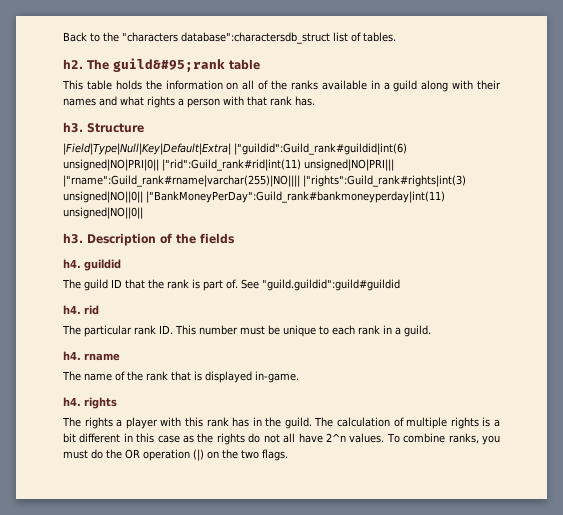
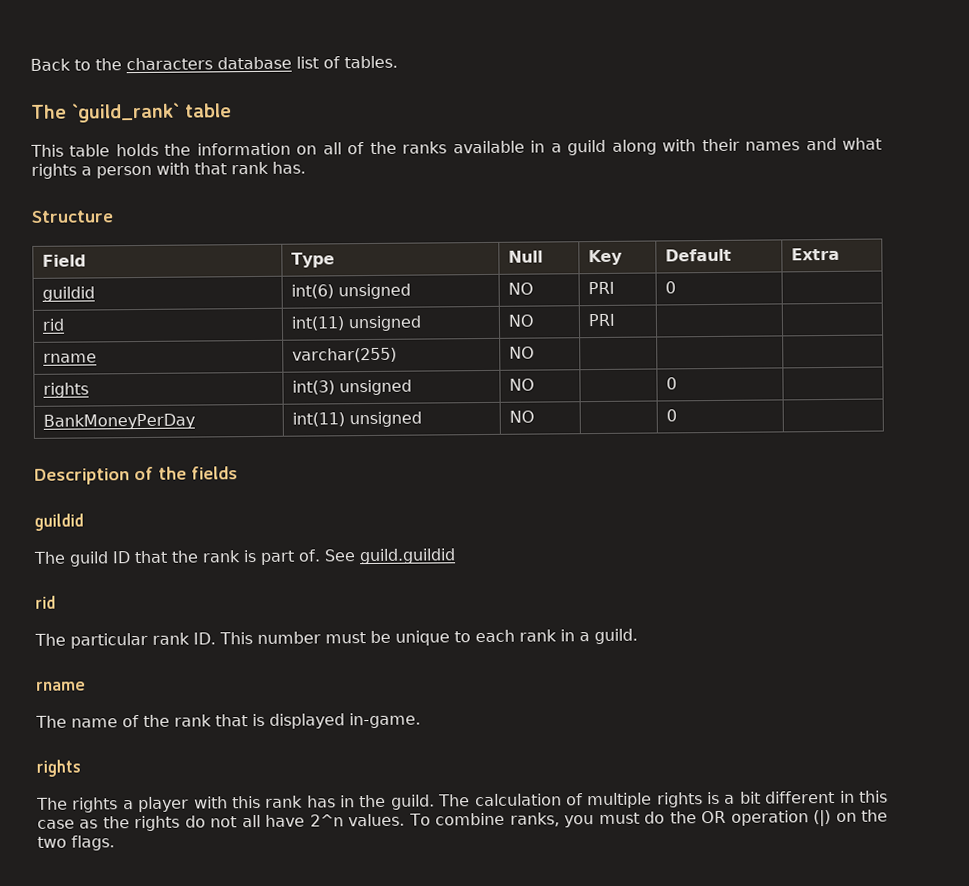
- Back to the "characters database":charactersdb_struct list of tables.
+ Back to the characters database list of tables.
- h2. The guild&#95;rank table
+ The `guild_rank` table
  This table holds the information on all of the ranks available in a guild along with their names and what rights a person with that rank has.
- h3. Structure
+ Structure
- |Field|Type|Null|Key|Default|Extra| |"guildid":Guild_rank#guildid|int(6) unsigned|NO|PRI|0|| |"rid":Guild_rank#rid|int(11) unsigned|NO|PRI||| |"rname":Guild_rank#rname|varchar(255)|NO|||| |"rights":Guild_rank#rights|int(3) unsigned|NO||0|| |"BankMoneyPerDay":Guild_rank#bankmoneyperday|int(11) unsigned|NO||0||
- h3. Description of the fields
- h4. guildid
+ Field | Type | Null | Key | Default | Extra
+ guildid | int(6) unsigned | NO | PRI | 0 |
+ rid | int(11) unsigned | NO | PRI | |
+ rname | varchar(255) | NO | | |
+ rights | int(3) unsigned | NO | | 0 |
+ BankMoneyPerDay | int(11) unsigned | NO | | 0 |
+ Description of the fields
+ guildid
- See "guild.guildid":guild#guildid
- h4. rid
+ See guild.guildid
+ rid
  The particular rank ID. This number must be unique to each rank in a guild.
- h4. rname
+ rname
  The name of the rank that is displayed in-game.
- h4. rights
+ rights

